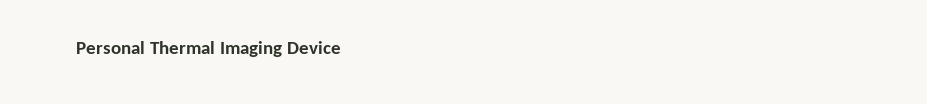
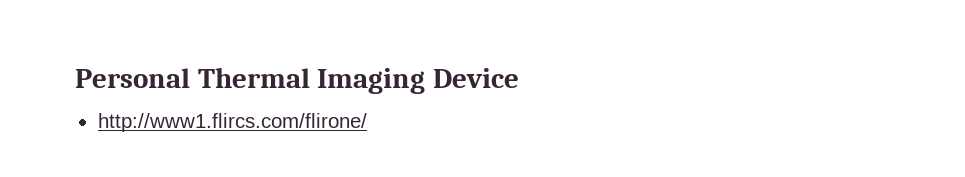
+ http://www1.flircs.com/flirone/

